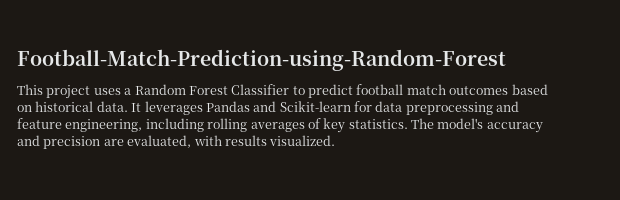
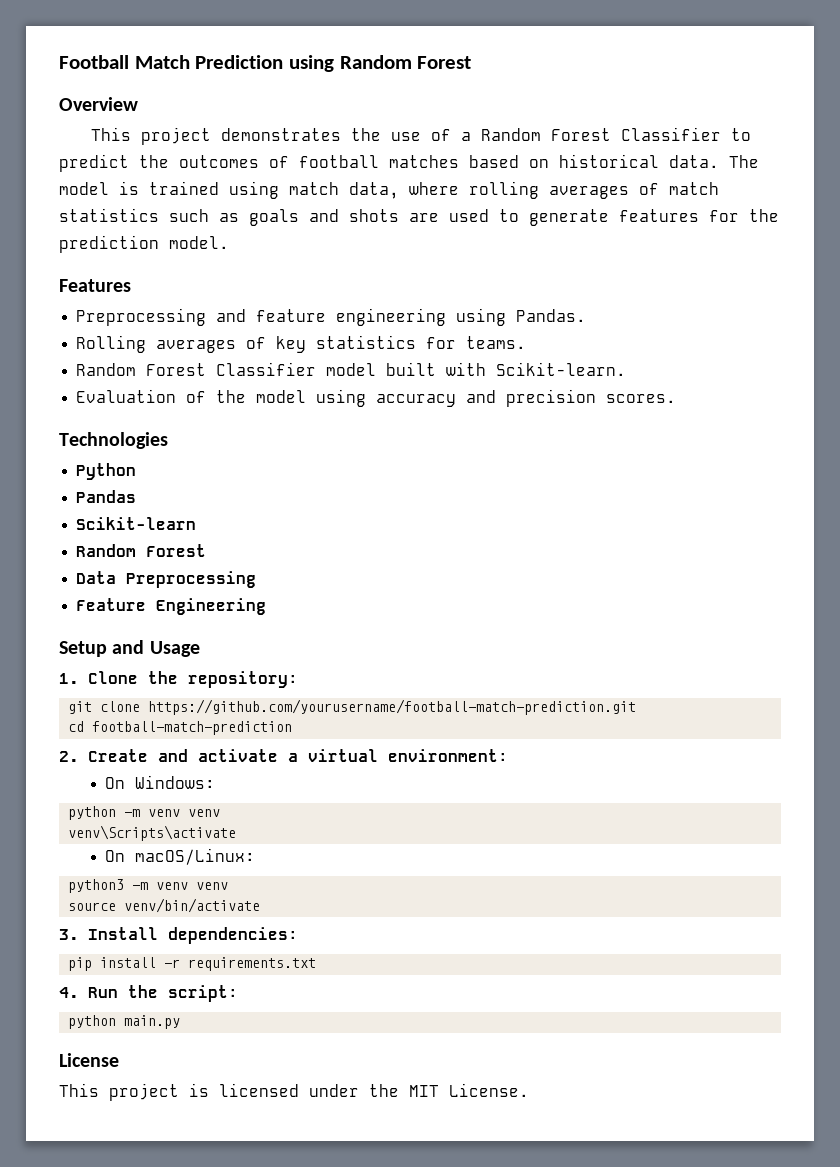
- Football-Match-Prediction-using-Random-Forest
- This project uses a Random Forest Classifier to predict football match outcomes based on historical data. It leverages Pandas and Scikit-learn for data preprocessing and feature engineering, including rolling averages of key statistics. The model's accuracy and precision are evaluated, with results visualized.
+ Football Match Prediction using Random Forest
+ Overview
+ This project demonstrates the use of a Random Forest Classifier to predict the outcomes of football matches based on historical data. The model is trained using match data, where rolling averages of match statistics such as goals and shots are used to generate features for the prediction model.
+ Features
+ Preprocessing and feature engineering using Pandas.
+ Rolling averages of key statistics for teams.
+ Random Forest Classifier model built with Scikit-learn.
+ Evaluation of the model using accuracy and precision scores.
+ Technologies
+ Python
+ Pandas
+ Scikit-learn
+ Random Forest
+ Data Preprocessing
+ Feature Engineering
+ Setup and Usage
+ 1. Clone the repository:
+ git clone https://github.com/yourusername/football-match-prediction.git
+ cd football-match-prediction
+ 2. Create and activate a virtual environment:
+ On Windows:
+ python -m venv venv
+ venv\Scripts\activate
+ On macOS/Linux:
+ python3 -m venv venv
+ source venv/bin/activate
+ 3. Install dependencies:
+ pip install -r requirements.txt
+ 4. Run the script:
+ python main.py
+ License
+ This project is licensed under the MIT License.

